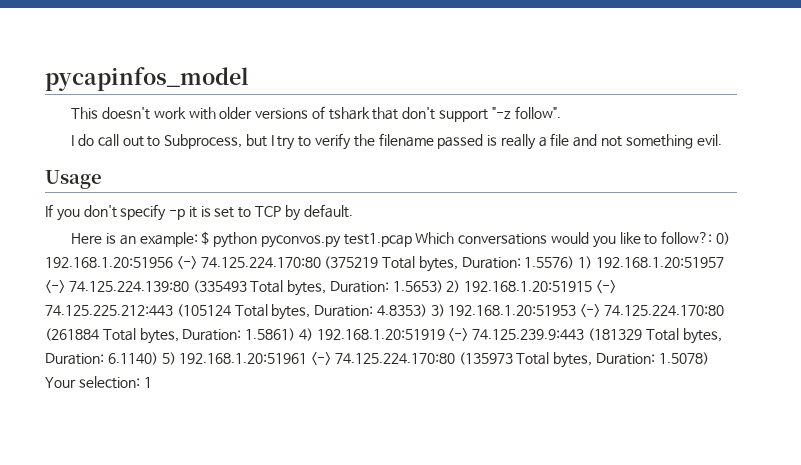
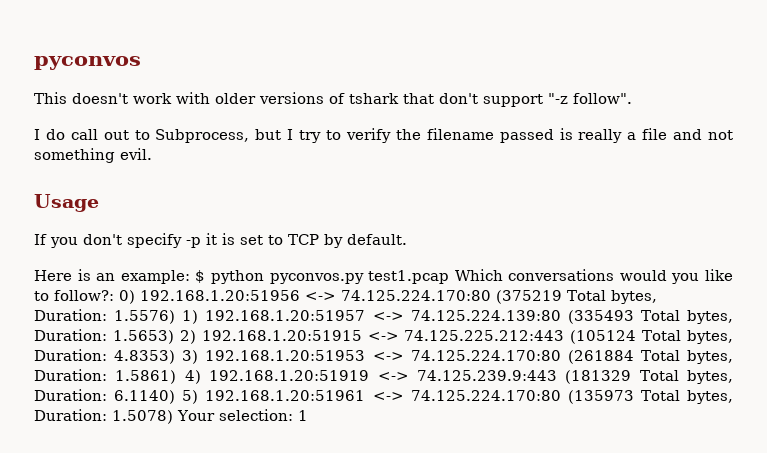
- pycapinfos_model
+ pyconvos

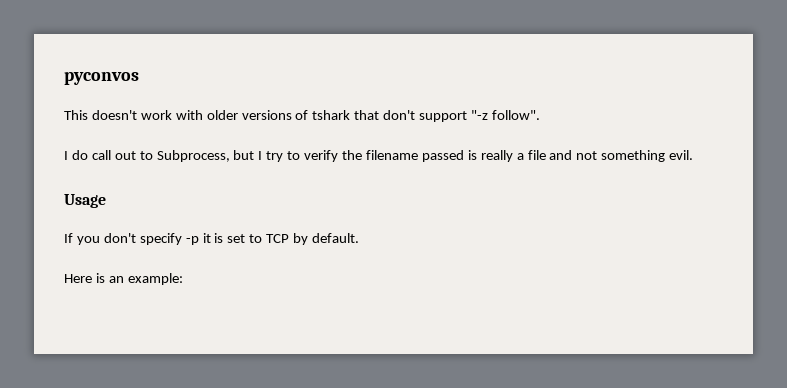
- Here is an example: $ python pyconvos.py test1.pcap Which conversations would you like to follow?: 0) 192.168.1.20:51956 <-> 74.125.224.170:80 (375219 Total bytes, Duration: 1.5576) 1) 192.168.1.20:51957 <-> 74.125.224.139:80 (335493 Total bytes, Duration: 1.5653) 2) 192.168.1.20:51915 <-> 74.125.225.212:443 (105124 Total bytes, Duration: 4.8353) 3) 192.168.1.20:51953 <-> 74.125.224.170:80 (261884 Total bytes, Duration: 1.5861) 4) 192.168.1.20:51919 <-> 74.125.239.9:443 (181329 Total bytes, Duration: 6.1140) 5) 192.168.1.20:51961 <-> 74.125.224.170:80 (135973 Total bytes, Duration: 1.5078) Your selection: 1
+ Here is an example:

